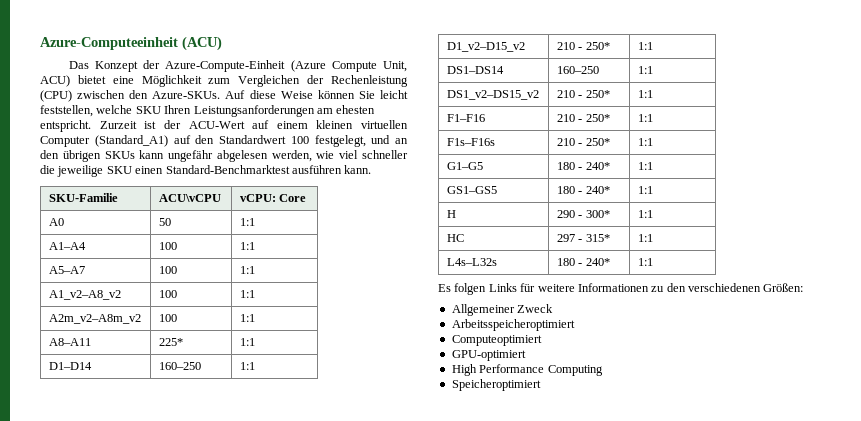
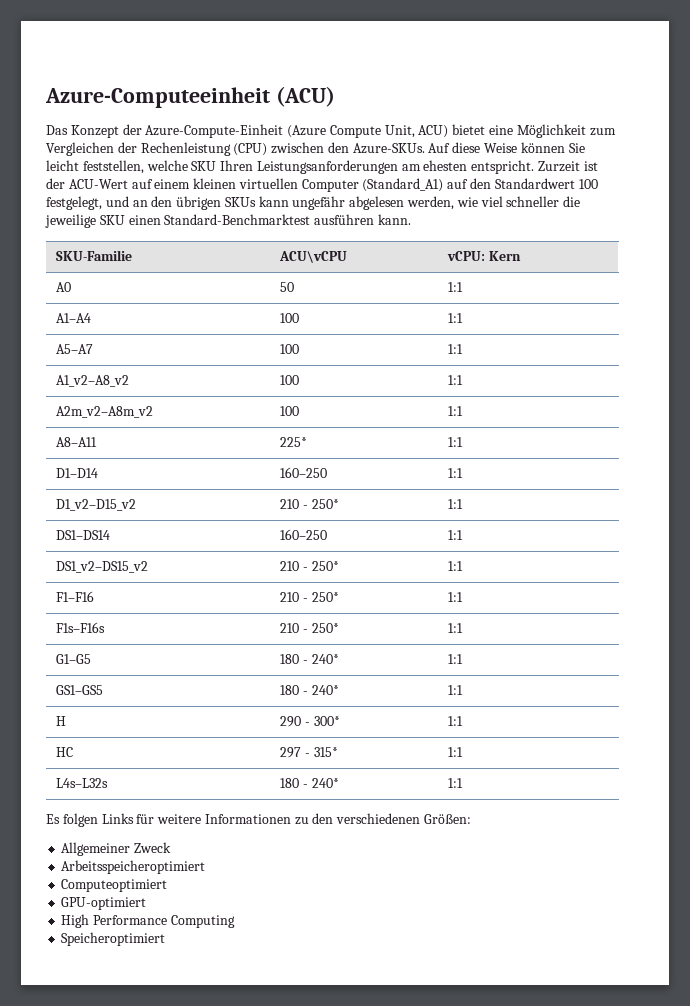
- SKU-Familie | ACU\vCPU | vCPU: Core
+ SKU-Familie | ACU\vCPU | vCPU: Kern

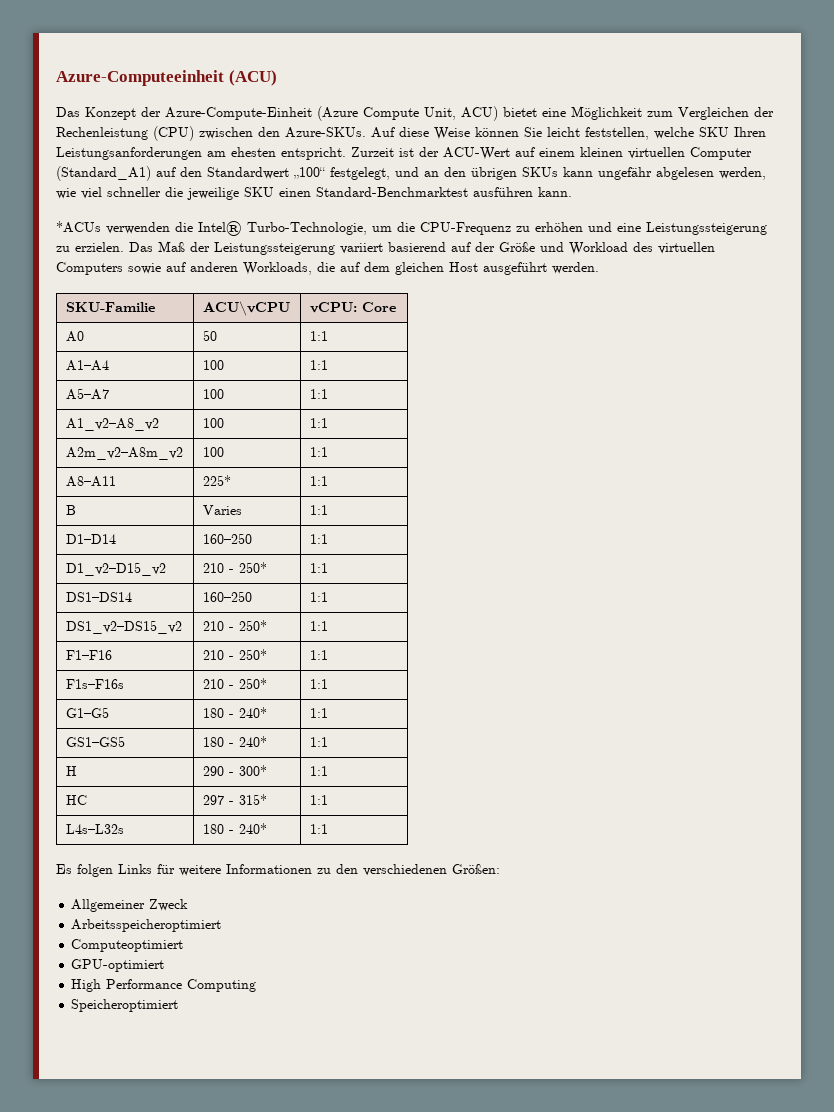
- Zurzeit ist der ACU-Wert auf einem kleinen virtuellen Computer (Standard_A1) auf den Standardwert 100 festgelegt, und an den übrigen SKUs kann ungefähr abgelesen werden, wie viel schneller die jeweilige SKU einen Standard-Benchmarktest ausführen kann.
+ Zurzeit ist der ACU-Wert auf einem kleinen virtuellen Computer (Standard_A1) auf den Standardwert „100“ festgelegt, und an den übrigen SKUs kann ungefähr abgelesen werden, wie viel schneller die jeweilige SKU einen Standard-Benchmarktest ausführen kann.
+ *ACUs verwenden die Intel® Turbo-Technologie, um die CPU-Frequenz zu erhöhen und eine Leistungssteigerung zu erzielen. Das Maß der Leistungssteigerung variiert basierend auf der Größe und Workload des virtuellen Computers sowie auf anderen Workloads, die auf dem gleichen Host ausgeführt werden.
- SKU-Familie | ACU\vCPU | vCPU: Kern
+ SKU-Familie | ACU\vCPU | vCPU: Core
+ B | Varies | 1:1

